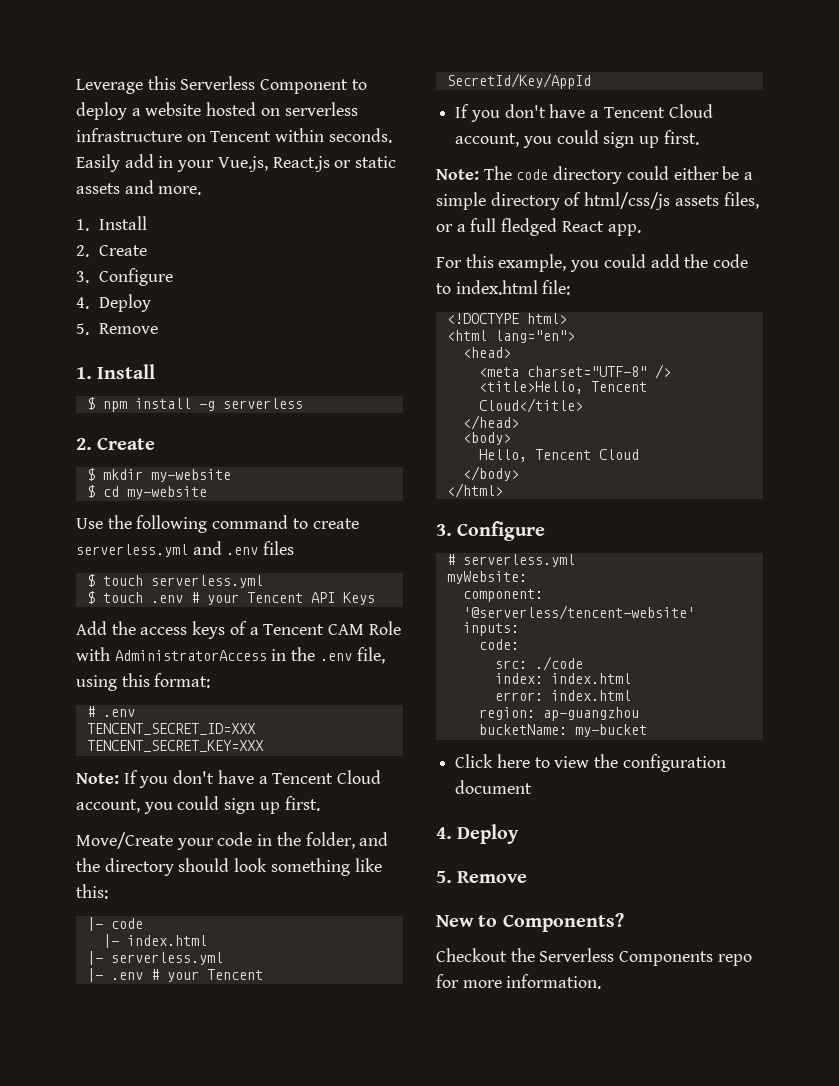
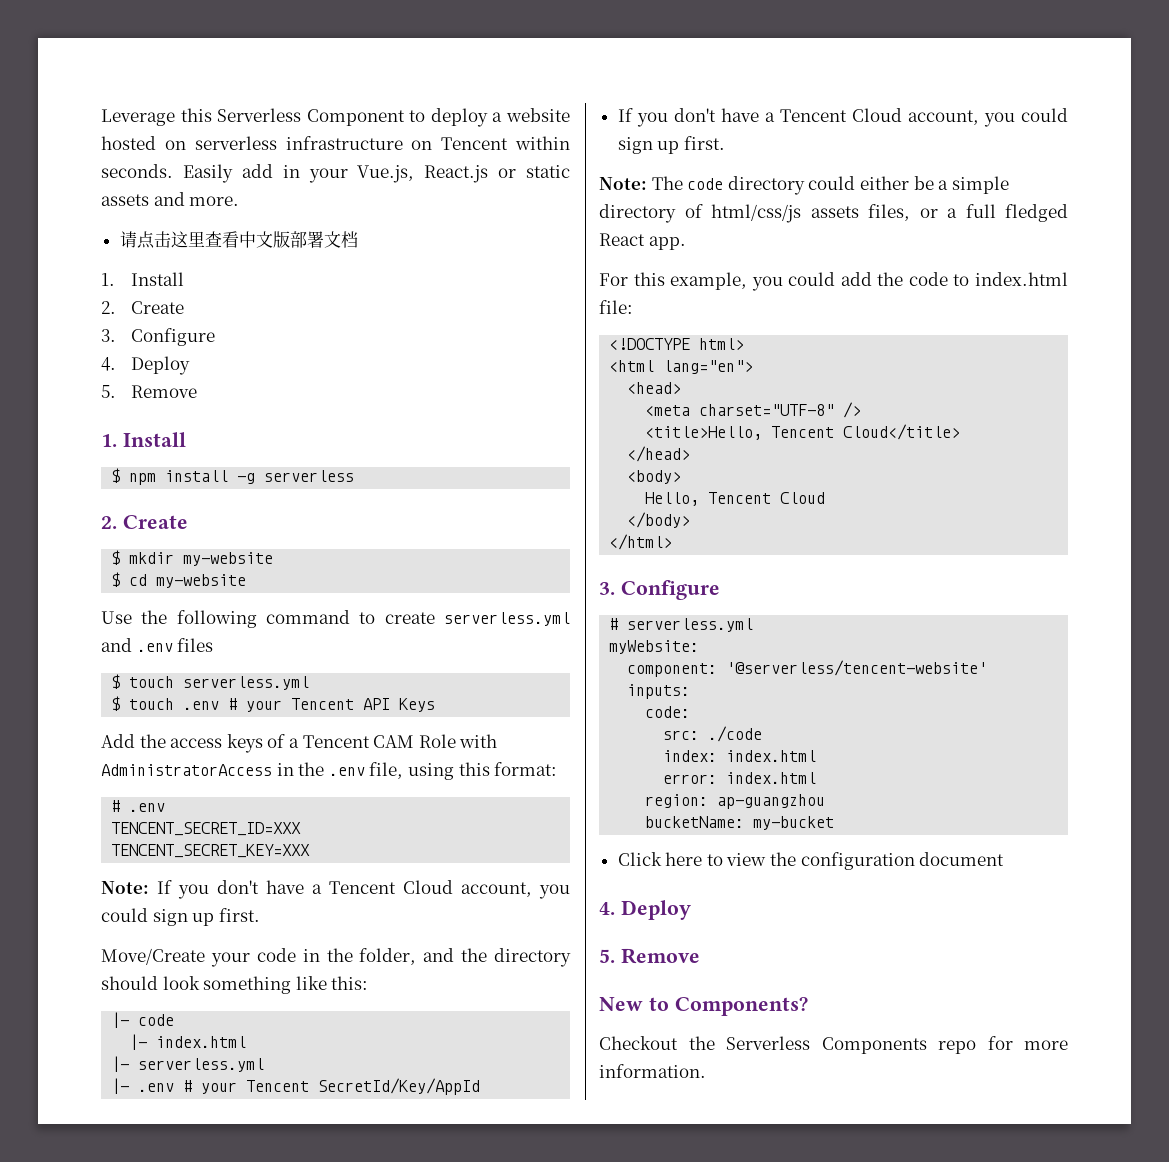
+ 请点击这里查看中文版部署文档

